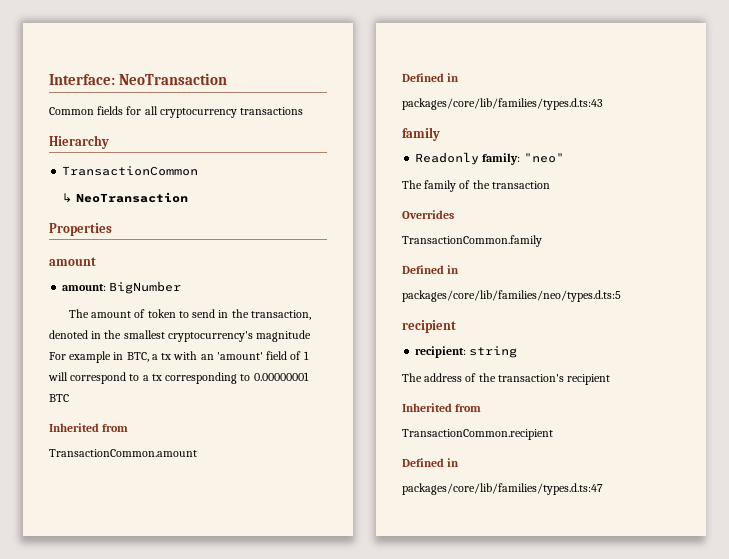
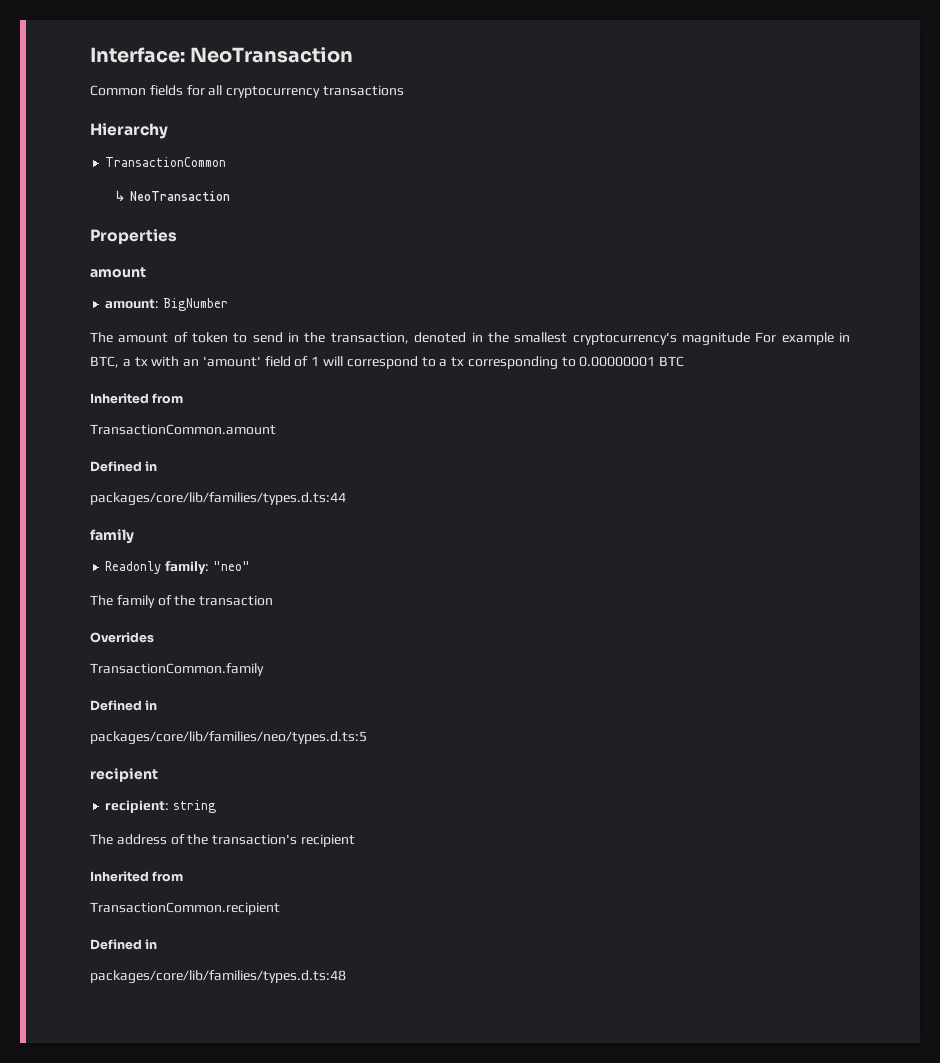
- packages/core/lib/families/types.d.ts:43
+ packages/core/lib/families/types.d.ts:44
- packages/core/lib/families/types.d.ts:47
+ packages/core/lib/families/types.d.ts:48

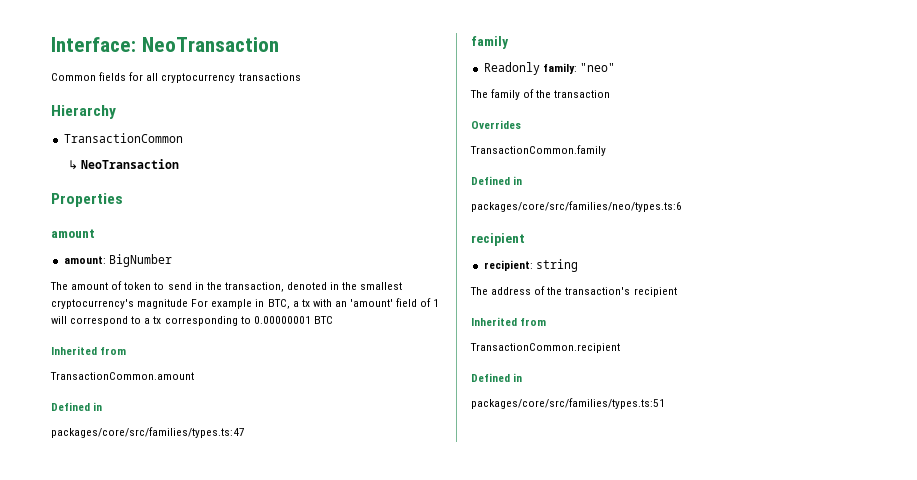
- packages/core/lib/families/types.d.ts:44
+ packages/core/src/families/types.ts:47
- packages/core/lib/families/neo/types.d.ts:5
+ packages/core/src/families/neo/types.ts:6
- packages/core/lib/families/types.d.ts:48
+ packages/core/src/families/types.ts:51

